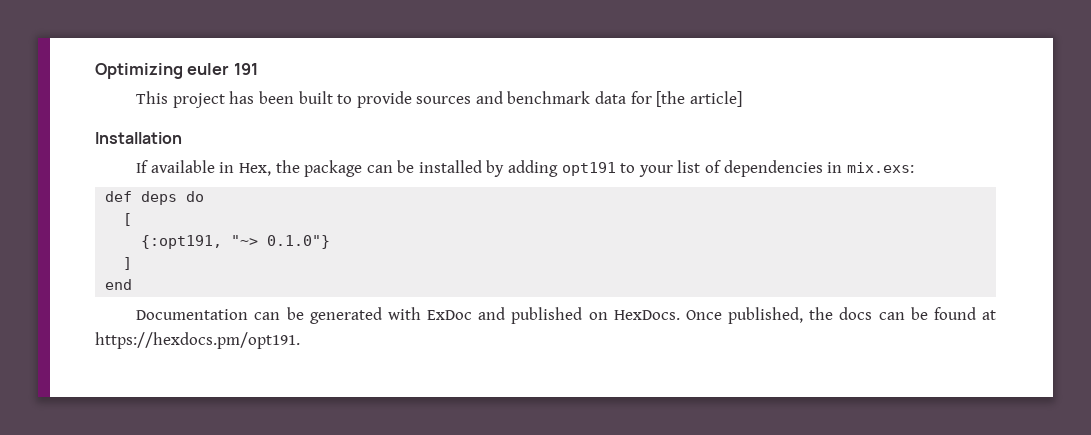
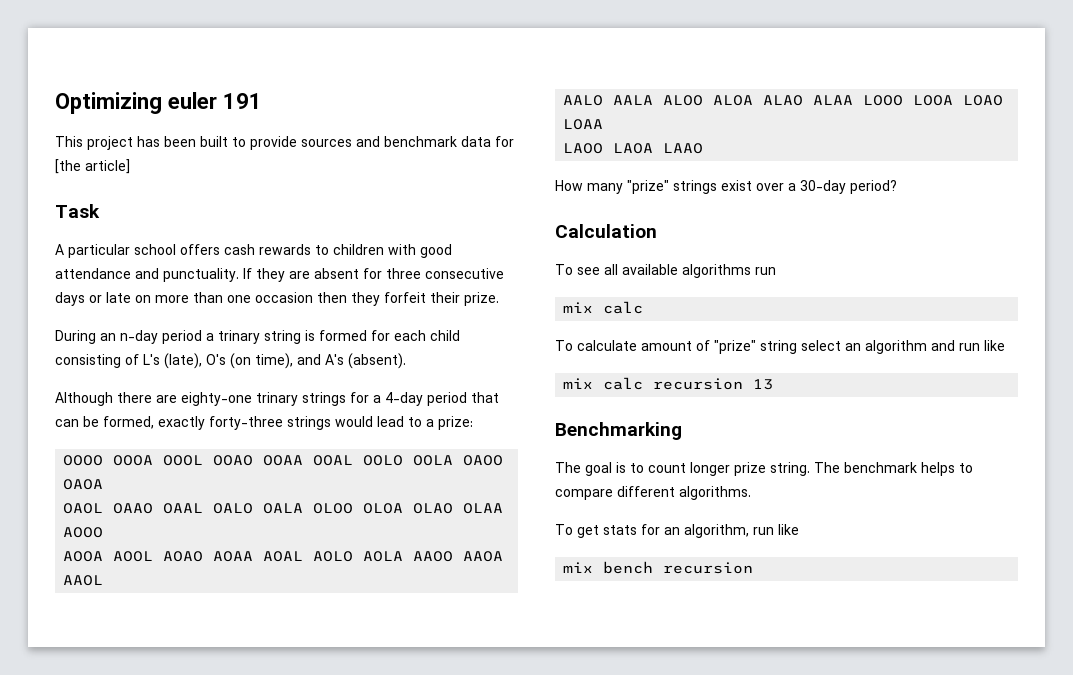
- Installation
- If available in Hex, the package can be installed by adding opt191 to your list of dependencies in mix.exs:
- def deps do
- [
- {:opt191, "~> 0.1.0"}
- ]
- end
- Documentation can be generated with ExDoc and published on HexDocs. Once published, the docs can be found at https://hexdocs.pm/opt191.
+ Task
+ A particular school offers cash rewards to children with good attendance and punctuality. If they are absent for three consecutive days or late on more than one occasion then they forfeit their prize.
+ During an n-day period a trinary string is formed for each child consisting of L's (late), O's (on time), and A's (absent).
+ Although there are eighty-one trinary strings for a 4-day period that can be formed, exactly forty-three strings would lead to a prize:
+ OOOO OOOA OOOL OOAO OOAA OOAL OOLO OOLA OAOO OAOA
+ OAOL OAAO OAAL OALO OALA OLOO OLOA OLAO OLAA AOOO
+ AOOA AOOL AOAO AOAA AOAL AOLO AOLA AAOO AAOA AAOL
+ AALO AALA ALOO ALOA ALAO ALAA LOOO LOOA LOAO LOAA
+ LAOO LAOA LAAO
+ How many "prize" strings exist over a 30-day period?
+ Calculation
+ To see all available algorithms run
+ mix calc
+ To calculate amount of "prize" string select an algorithm and run like
+ mix calc recursion 13
+ Benchmarking
+ The goal is to count longer prize string. The benchmark helps to compare different algorithms.
+ To get stats for an algorithm, run like
+ mix bench recursion

